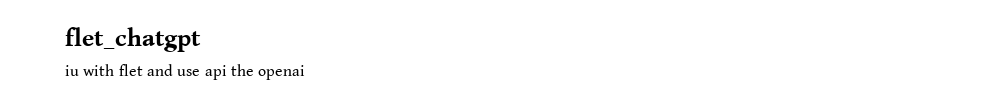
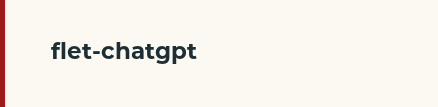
- flet_chatgpt
- iu with flet and use api the openai
+ flet-chatgpt

